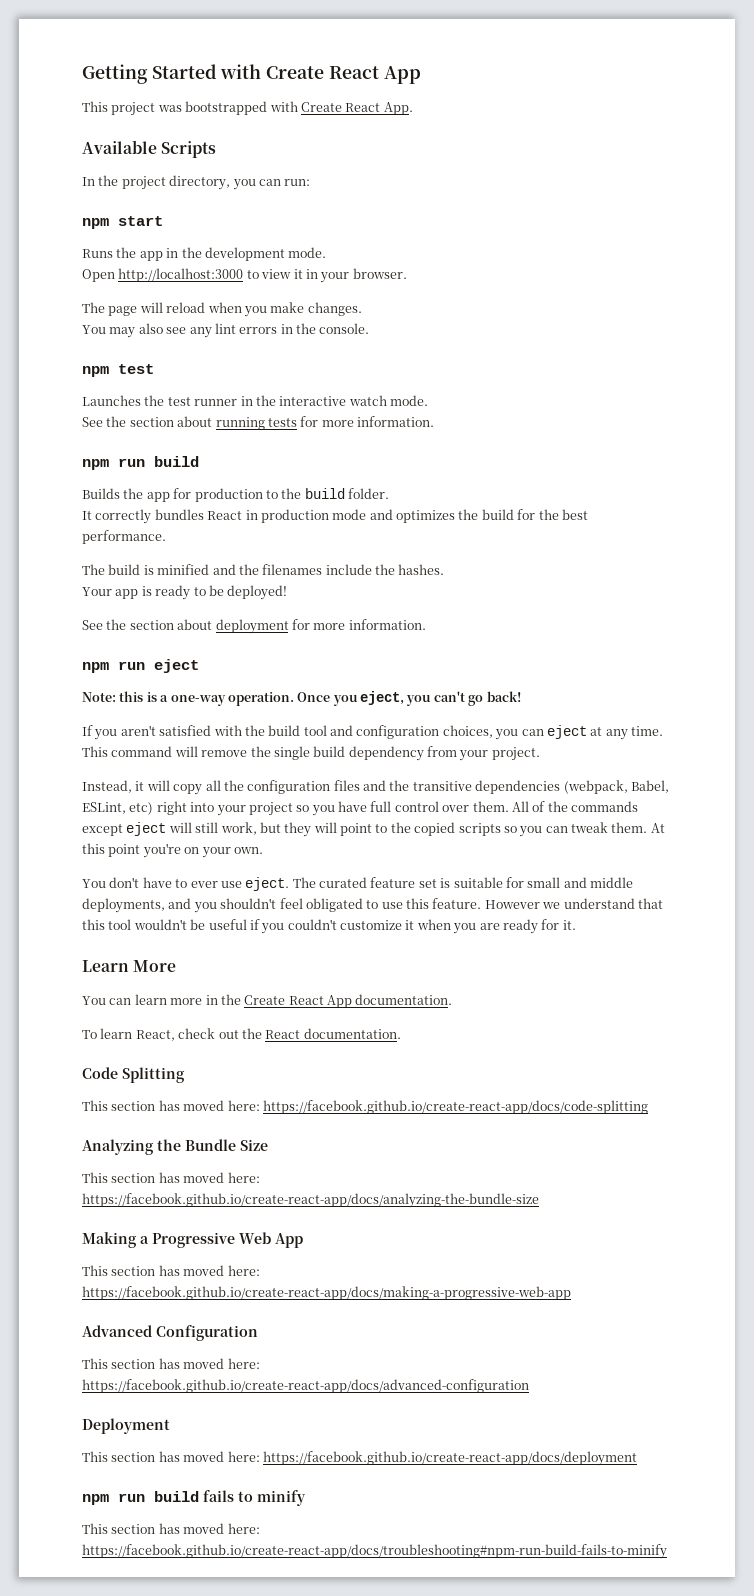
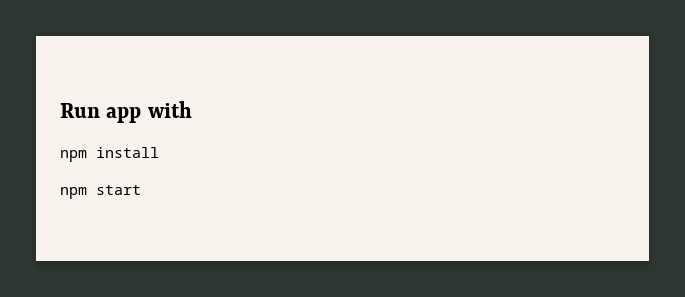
- Getting Started with Create React App
- This project was bootstrapped with Create React App.
- Available Scripts
- In the project directory, you can run:
+ Run app with
+ npm install
  npm start
- Runs the app in the development mode.
- Open http://localhost:3000 to view it in your browser.
- The page will reload when you make changes.
- You may also see any lint errors in the console.
- npm test
- Launches the test runner in the interactive watch mode.
- See the section about running tests for more information.
- npm run build
- Builds the app for production to the build folder.
- It correctly bundles React in production mode and optimizes the build for the best performance.
- The build is minified and the filenames include the hashes.
- Your app is ready to be deployed!
- See the section about deployment for more information.
- npm run eject
- Note: this is a one-way operation. Once you eject, you can't go back!
- If you aren't satisfied with the build tool and configuration choices, you can eject at any time. This command will remove the single build dependency from your project.
- Instead, it will copy all the configuration files and the transitive dependencies (webpack, Babel, ESLint, etc) right into your project so you have full control over them. All of the commands except eject will still work, but they will point to the copied scripts so you can tweak them. At this point you're on your own.
- You don't have to ever use eject. The curated feature set is suitable for small and middle deployments, and you shouldn't feel obligated to use this feature. However we understand that this tool wouldn't be useful if you couldn't customize it when you are ready for it.
- Learn More
- You can learn more in the Create React App documentation.
- To learn React, check out the React documentation.
- Code Splitting
- This section has moved here: https://facebook.github.io/create-react-app/docs/code-splitting
- Analyzing the Bundle Size
- This section has moved here: https://facebook.github.io/create-react-app/docs/analyzing-the-bundle-size
- Making a Progressive Web App
- This section has moved here: https://facebook.github.io/create-react-app/docs/making-a-progressive-web-app
- Advanced Configuration
- This section has moved here: https://facebook.github.io/create-react-app/docs/advanced-configuration
- Deployment
- This section has moved here: https://facebook.github.io/create-react-app/docs/deployment
- npm run build fails to minify
- This section has moved here: https://facebook.github.io/create-react-app/docs/troubleshooting#npm-run-build-fails-to-minify

